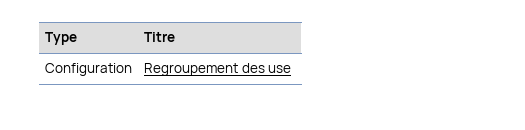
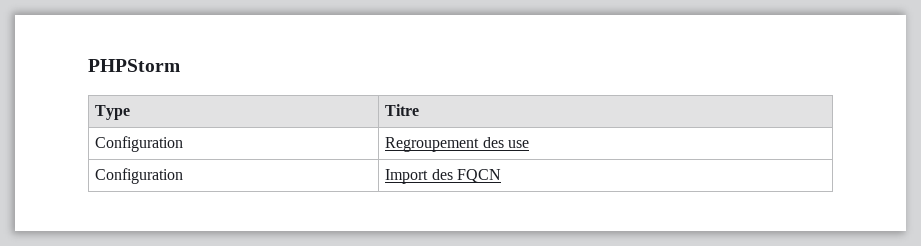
+ PHPStorm
+ Configuration | Import des FQCN

